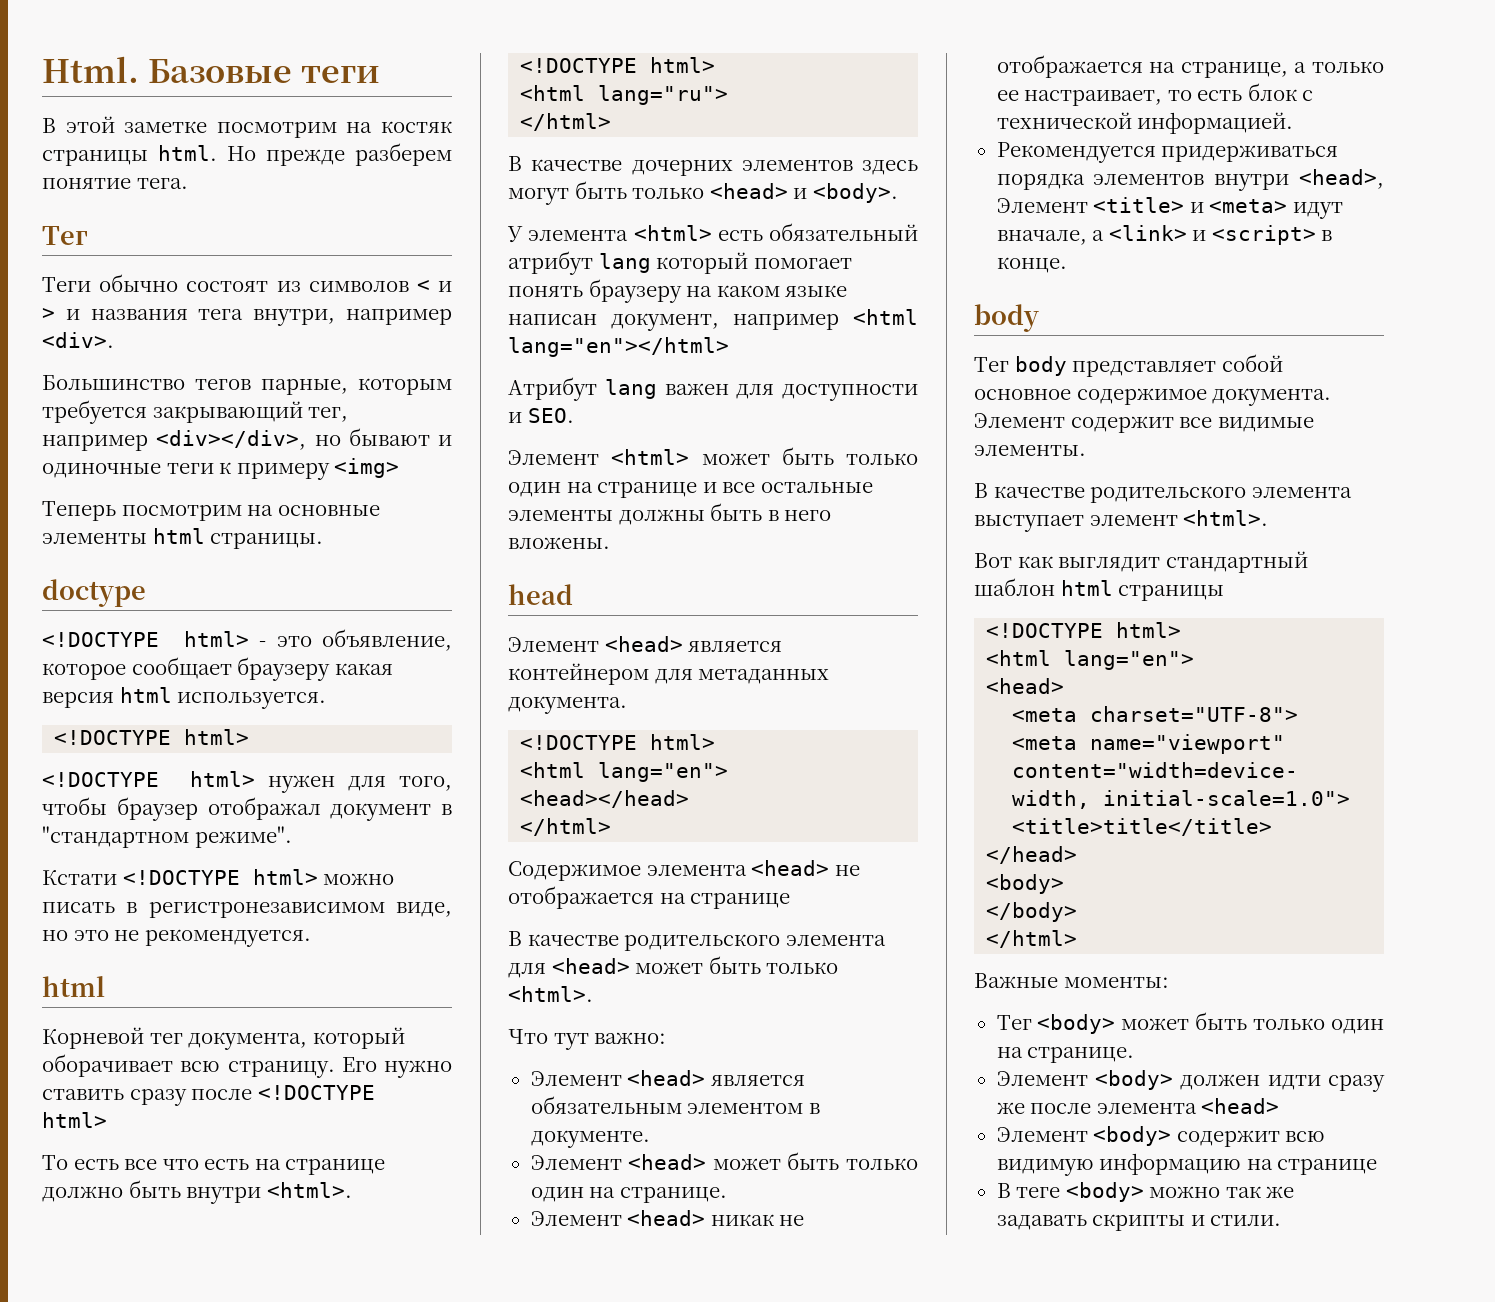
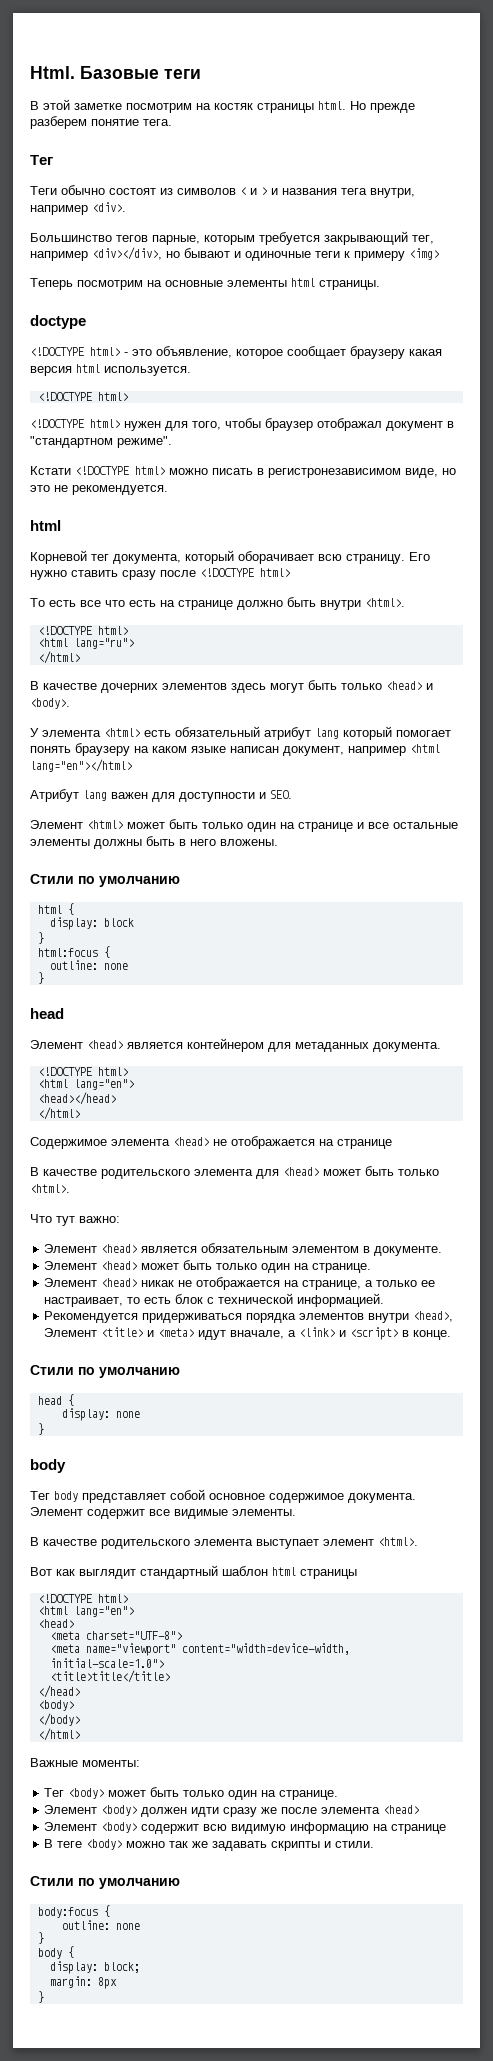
  Элемент <html> может быть только один на странице и все остальные элементы должны быть в него вложены.
+ Стили по умолчанию
+ html {
+ display: block
+ }
+ html:focus {
+ outline: none
+ }
  Рекомендуется придерживаться порядка элементов внутри <head>, Элемент <title> и <meta> идут вначале, а <link> и <script> в конце.
+ Стили по умолчанию
+ head {
+ display: none
+ }
  В теге <body> можно так же задавать скрипты и стили.
+ Стили по умолчанию
+ body:focus {
+ outline: none
+ }
+ body {
+ display: block;
+ margin: 8px
+ }

